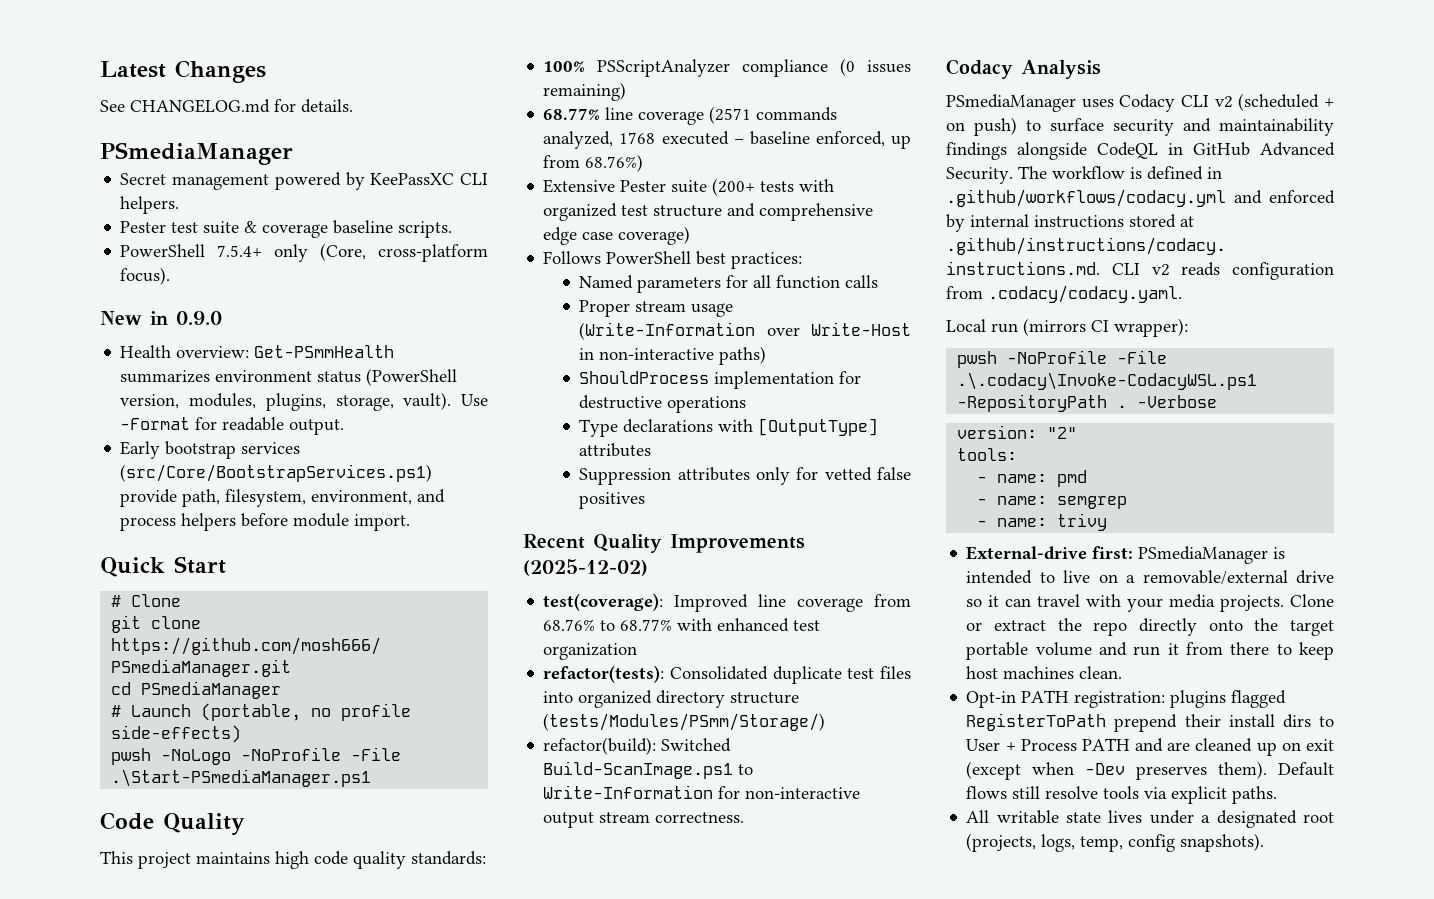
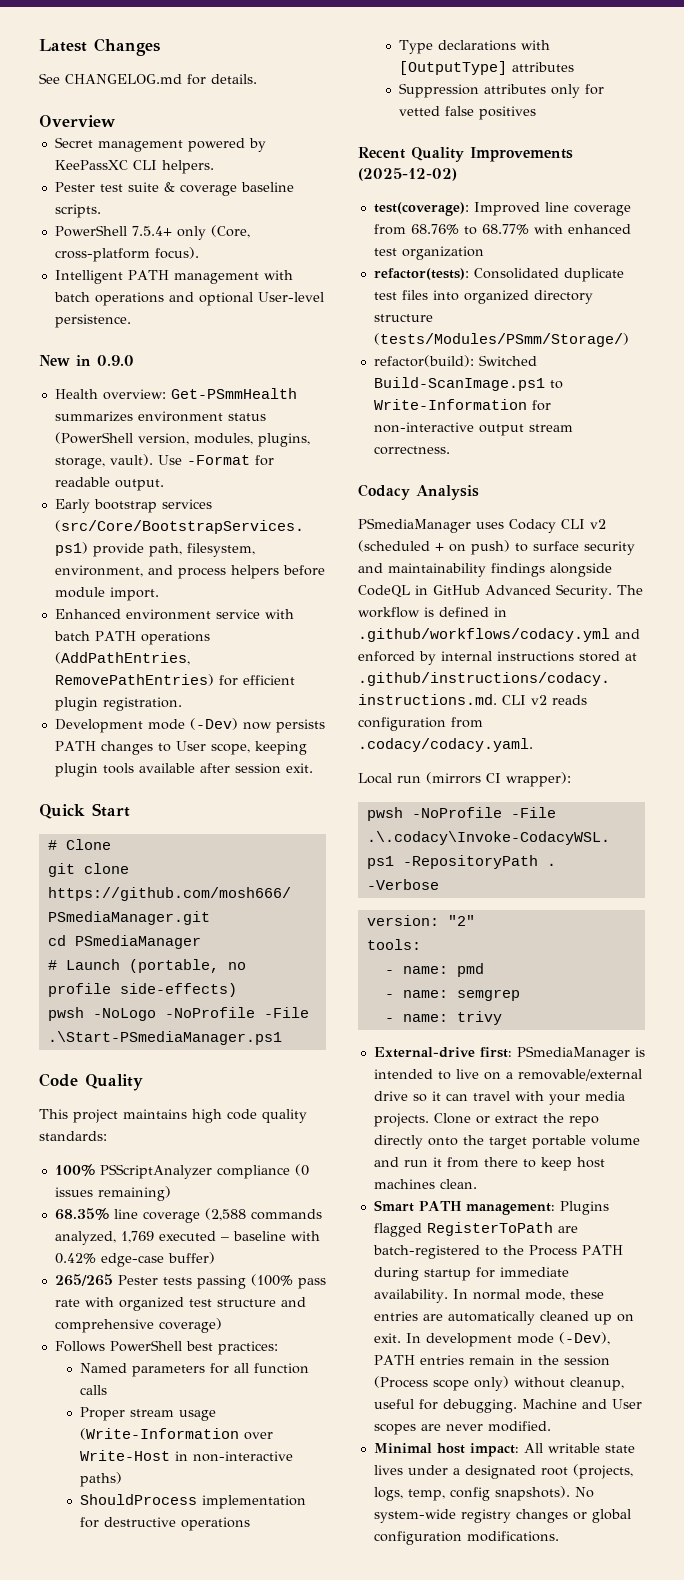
  See CHANGELOG.md for details.
- PSmediaManager
+ Overview
+ Intelligent PATH management with batch operations and optional User-level persistence.
+ Enhanced environment service with batch PATH operations (AddPathEntries, RemovePathEntries) for efficient plugin registration.
+ Development mode (-Dev) now persists PATH changes to User scope, keeping plugin tools available after session exit.
- 68.77% line coverage (2571 commands analyzed, 1768 executed – baseline enforced, up from 68.76%)
- Extensive Pester suite (200+ tests with organized test structure and comprehensive edge case coverage)
+ 68.35% line coverage (2,588 commands analyzed, 1,769 executed – baseline with 0.42% edge-case buffer)
+ 265/265 Pester tests passing (100% pass rate with organized test structure and comprehensive coverage)
- Opt-in PATH registration: plugins flagged RegisterToPath prepend their install dirs to User + Process PATH and are cleaned up on exit (except when -Dev preserves them). Default flows still resolve tools via explicit paths.
- All writable state lives under a designated root (projects, logs, temp, config snapshots).
+ Smart PATH management: Plugins flagged RegisterToPath are batch-registered to the Process PATH during startup for immediate availability. In normal mode, these entries are automatically cleaned up on exit. In development mode (-Dev), PATH entries remain in the session (Process scope only) without cleanup, useful for debugging. Machine and User scopes are never modified.
+ Minimal host impact: All writable state lives under a designated root (projects, logs, temp, config snapshots).
+ No system-wide registry changes or global configuration modifications.

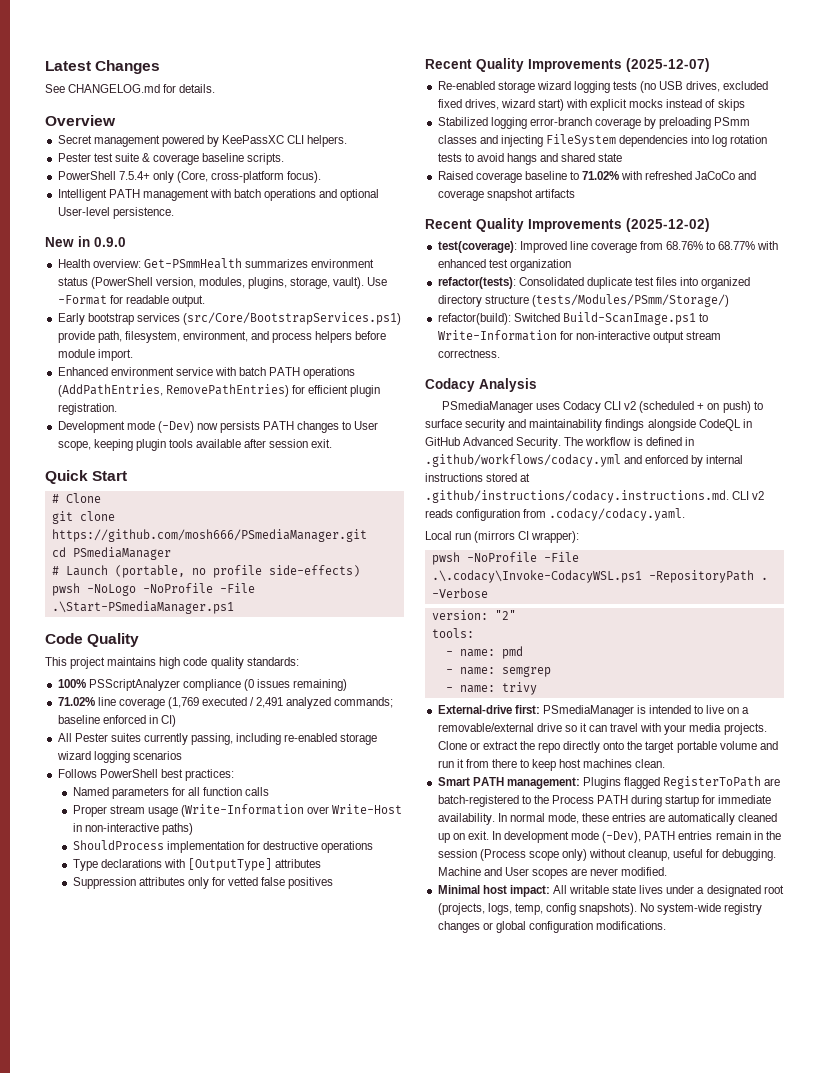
- 68.35% line coverage (2,588 commands analyzed, 1,769 executed – baseline with 0.42% edge-case buffer)
- 265/265 Pester tests passing (100% pass rate with organized test structure and comprehensive coverage)
+ 71.02% line coverage (1,769 executed / 2,491 analyzed commands; baseline enforced in CI)
+ All Pester suites currently passing, including re-enabled storage wizard logging scenarios
+ Recent Quality Improvements (2025-12-07)
+ Re-enabled storage wizard logging tests (no USB drives, excluded fixed drives, wizard start) with explicit mocks instead of skips
+ Stabilized logging error-branch coverage by preloading PSmm classes and injecting FileSystem dependencies into log rotation tests to avoid hangs and shared state
+ Raised coverage baseline to 71.02% with refreshed JaCoCo and coverage snapshot artifacts

